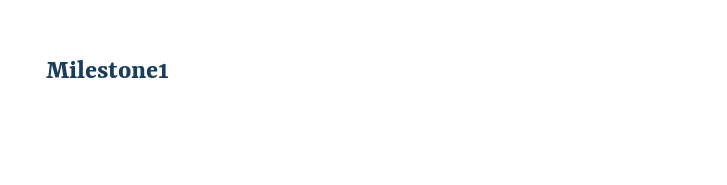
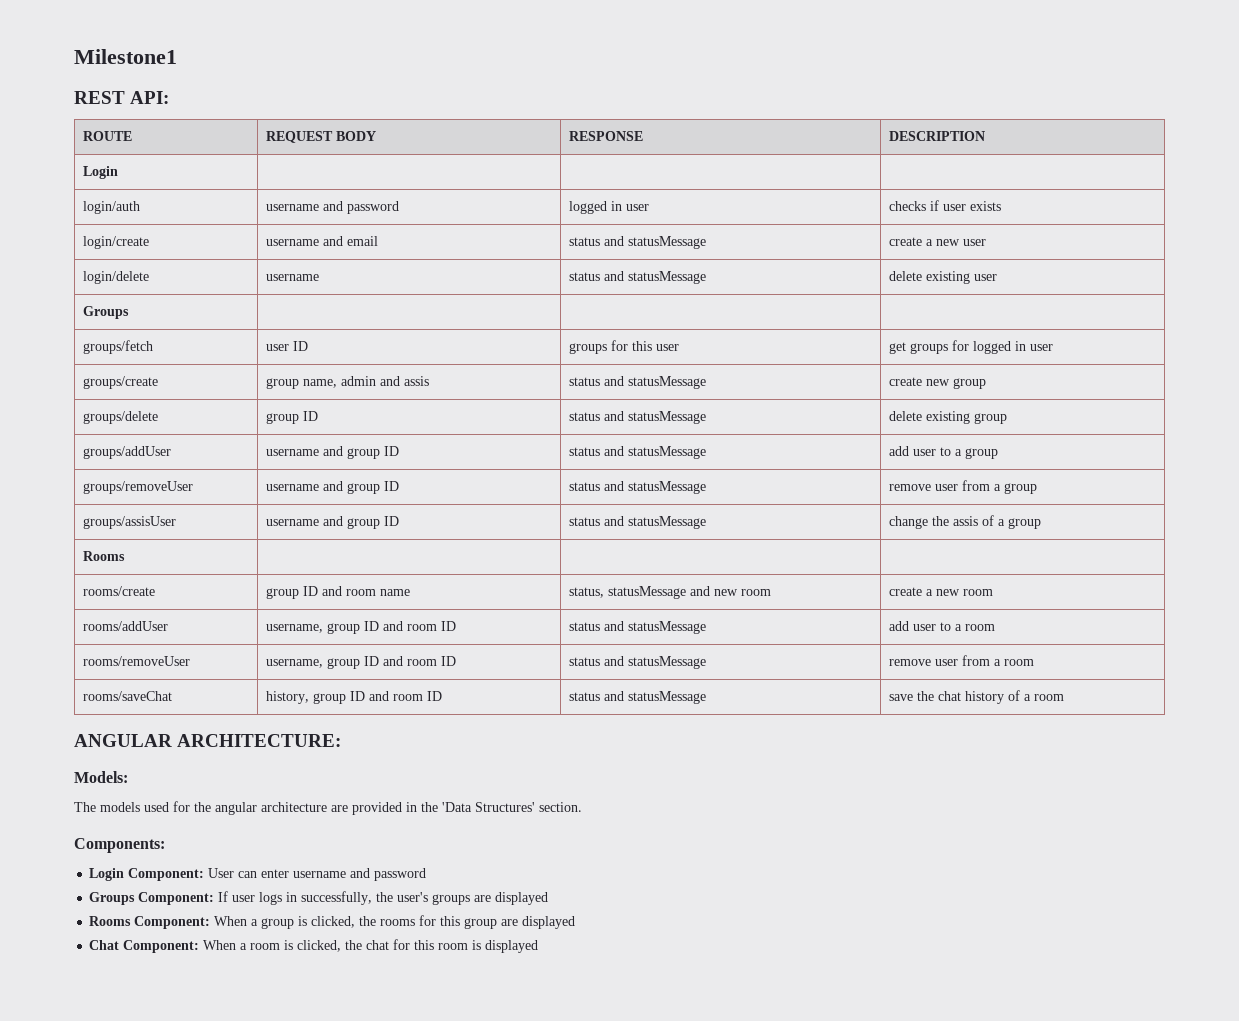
+ REST API:
+ ROUTE | REQUEST BODY | RESPONSE | DESCRIPTION
+ Login | | |
+ login/auth | username and password | logged in user | checks if user exists
+ login/create | username and email | status and statusMessage | create a new user
+ login/delete | username | status and statusMessage | delete existing user
+ Groups | | |
+ groups/fetch | user ID | groups for this user | get groups for logged in user
+ groups/create | group name, admin and assis | status and statusMessage | create new group
+ groups/delete | group ID | status and statusMessage | delete existing group
+ groups/addUser | username and group ID | status and statusMessage | add user to a group
+ groups/removeUser | username and group ID | status and statusMessage | remove user from a group
+ groups/assisUser | username and group ID | status and statusMessage | change the assis of a group
+ Rooms | | |
+ rooms/create | group ID and room name | status, statusMessage and new room | create a new room
+ rooms/addUser | username, group ID and room ID | status and statusMessage | add user to a room
+ rooms/removeUser | username, group ID and room ID | status and statusMessage | remove user from a room
+ rooms/saveChat | history, group ID and room ID | status and statusMessage | save the chat history of a room
+ ANGULAR ARCHITECTURE:
+ Models:
+ The models used for the angular architecture are provided in the 'Data Structures' section.
+ Components:
+ Login Component: User can enter username and password
+ Groups Component: If user logs in successfully, the user's groups are displayed
+ Rooms Component: When a group is clicked, the rooms for this group are displayed
+ Chat Component: When a room is clicked, the chat for this room is displayed

